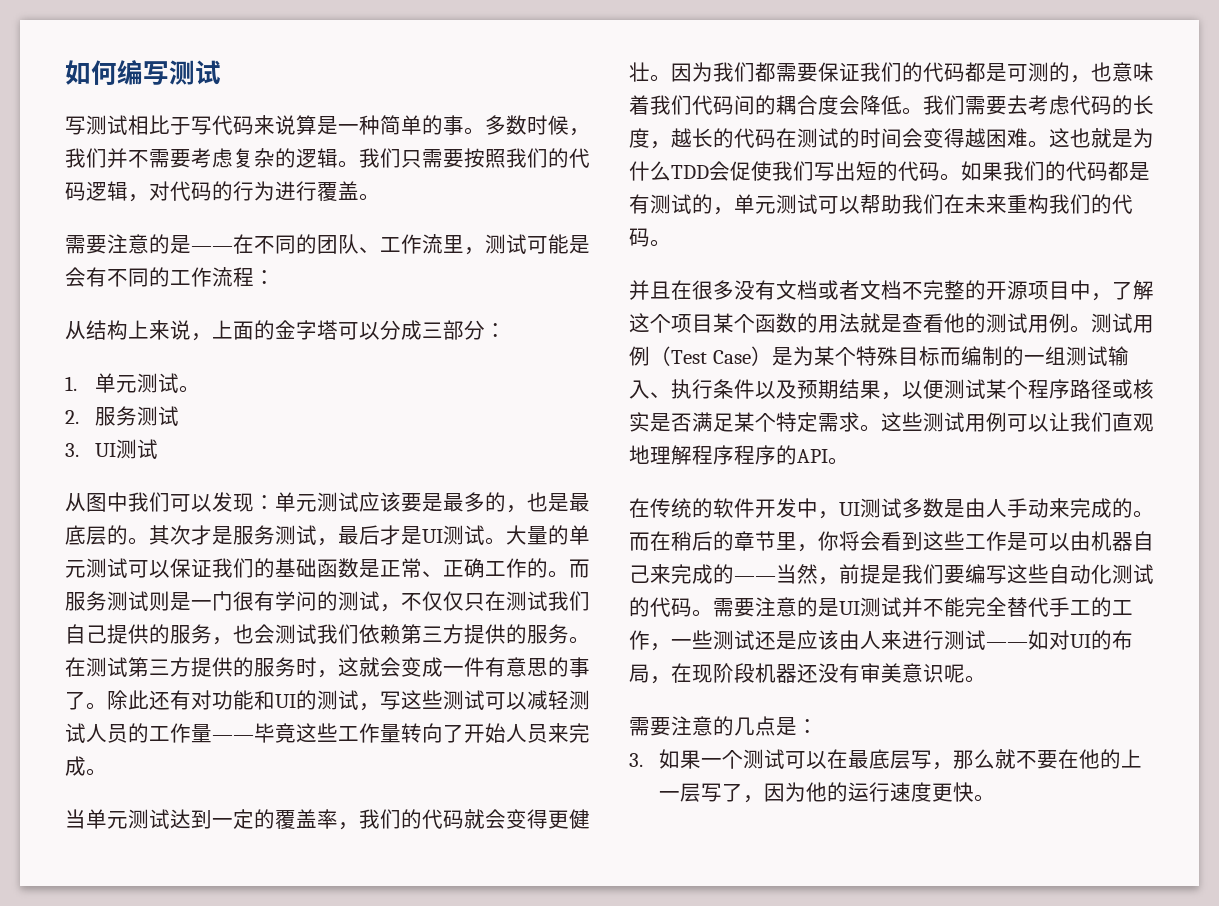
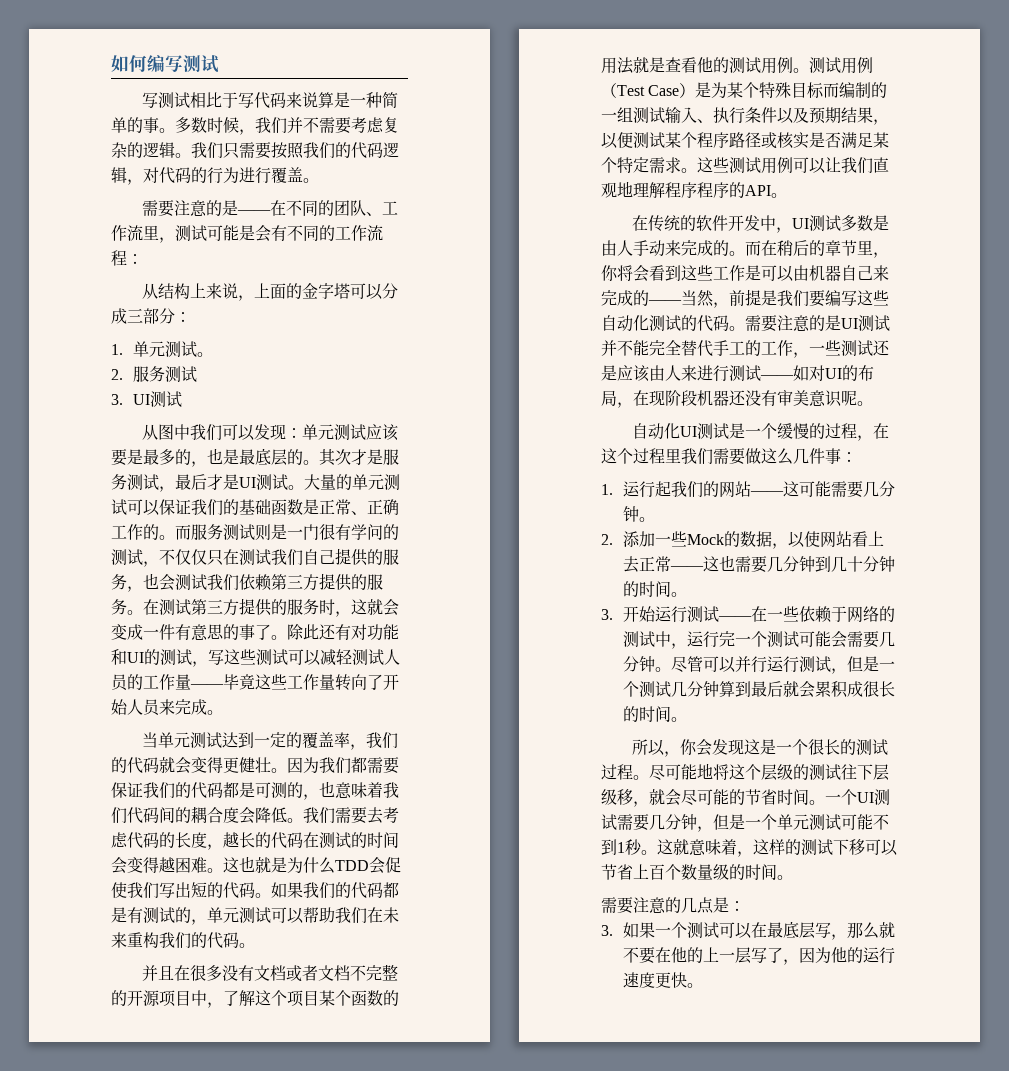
+ 自动化UI测试是一个缓慢的过程，在这个过程里我们需要做这么几件事：
+ 1.运行起我们的网站——这可能需要几分钟。
+ 2.添加一些Mock的数据，以使网站看上去正常——这也需要几分钟到几十分钟的时间。
+ 3.开始运行测试——在一些依赖于网络的测试中，运行完一个测试可能会需要几分钟。尽管可以并行运行测试，但是一个测试几分钟算到最后就会累积成很长的时间。
+ 所以，你会发现这是一个很长的测试过程。尽可能地将这个层级的测试往下层级移，就会尽可能的节省时间。一个UI测试需要几分钟，但是一个单元测试可能不到1秒。这就意味着，这样的测试下移可以节省上百个数量级的时间。

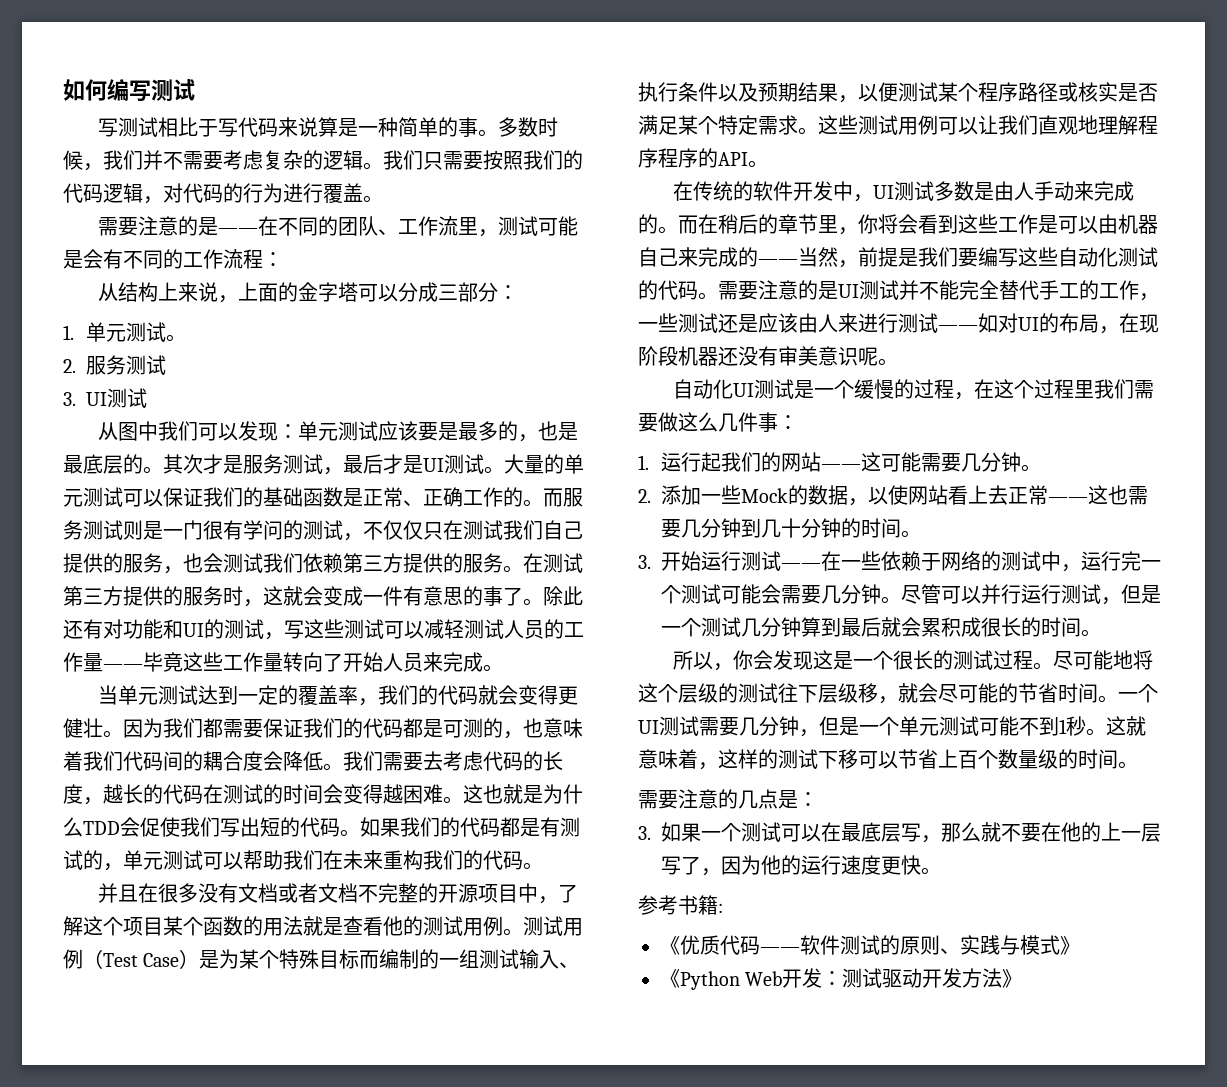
+ 参考书籍:
+ 《优质代码——软件测试的原则、实践与模式》
+ 《Python Web开发：测试驱动开发方法》

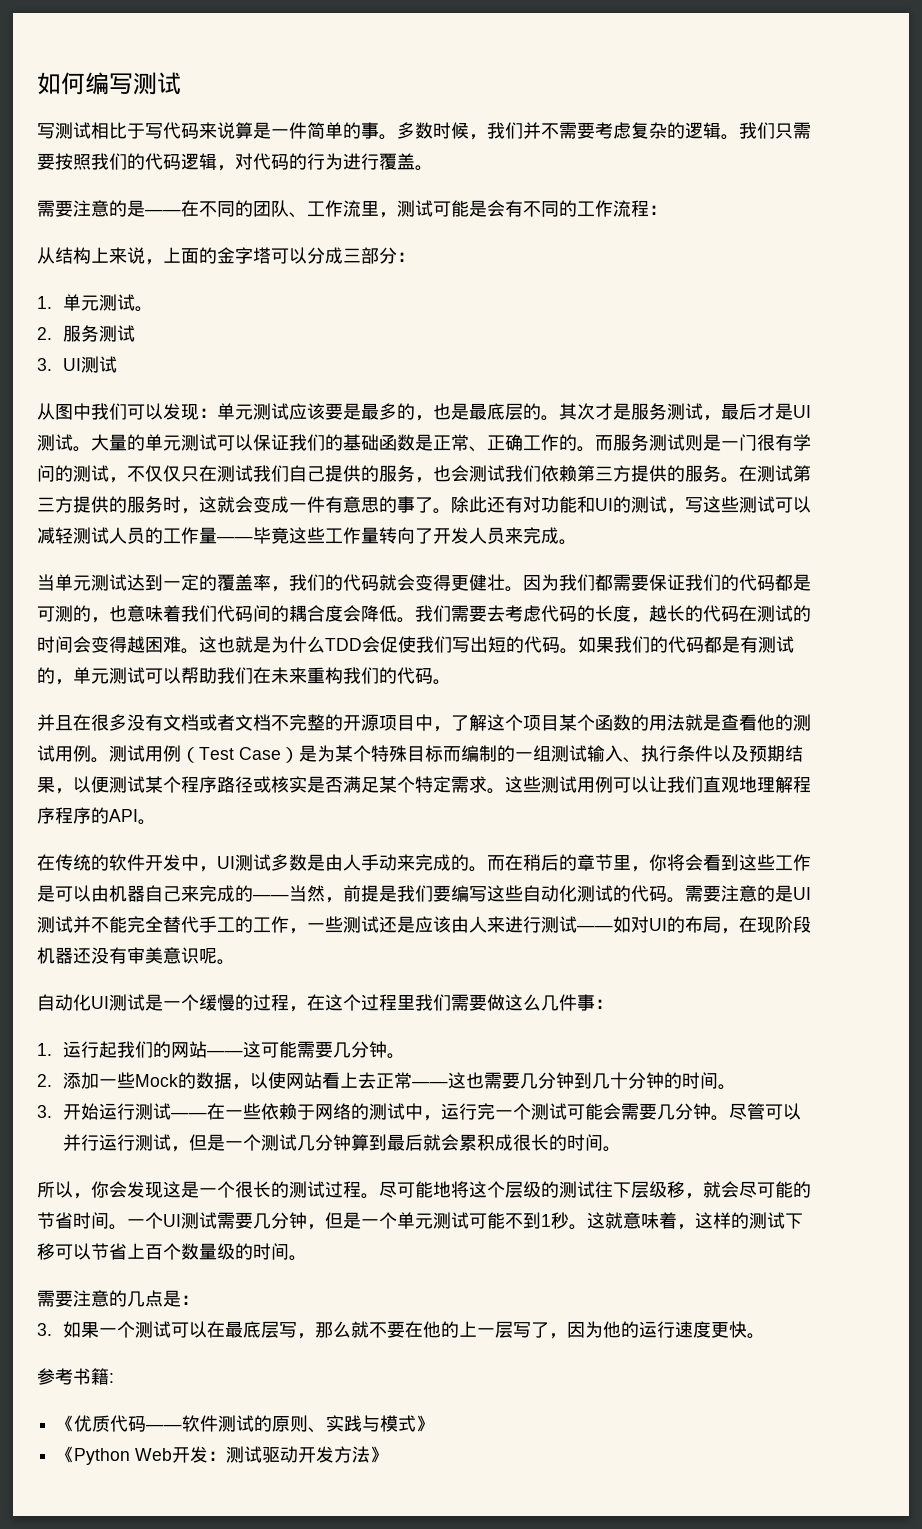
- 写测试相比于写代码来说算是一种简单的事。
+ 写测试相比于写代码来说算是一件简单的事。
- 除此还有对功能和UI的测试，写这些测试可以减轻测试人员的工作量——毕竟这些工作量转向了开始人员来完成。
+ 除此还有对功能和UI的测试，写这些测试可以减轻测试人员的工作量——毕竟这些工作量转向了开发人员来完成。

